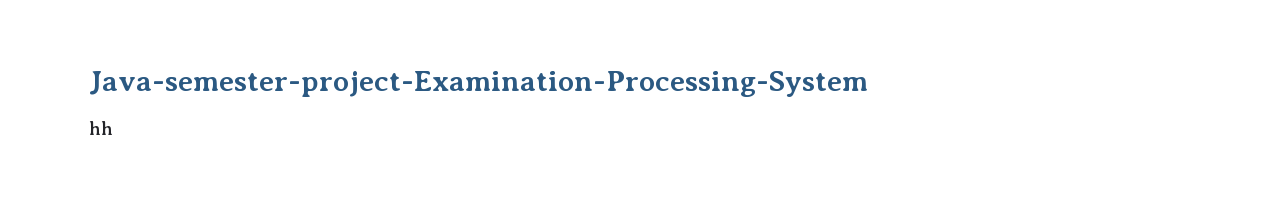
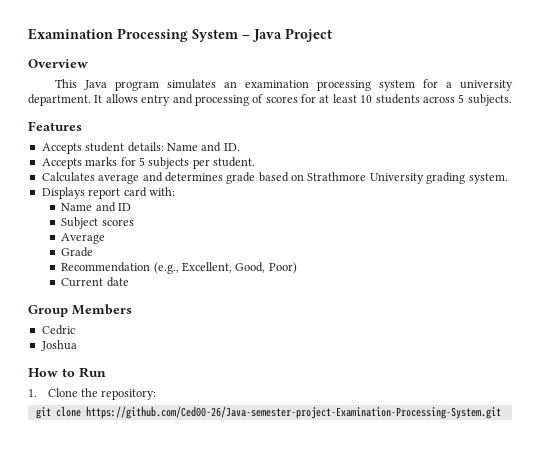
- Java-semester-project-Examination-Processing-System
- hh
+ Examination Processing System – Java Project
+ Overview
+ This Java program simulates an examination processing system for a university department. It allows entry and processing of scores for at least 10 students across 5 subjects.
+ Features
+ Accepts student details: Name and ID.
+ Accepts marks for 5 subjects per student.
+ Calculates average and determines grade based on Strathmore University grading system.
+ Displays report card with:
+ Name and ID
+ Subject scores
+ Average
+ Grade
+ Recommendation (e.g., Excellent, Good, Poor)
+ Current date
+ Group Members
+ Cedric
+ Joshua
+ How to Run
+ 1. Clone the repository:
+ git clone https://github.com/Ced00-26/Java-semester-project-Examination-Processing-System.git

